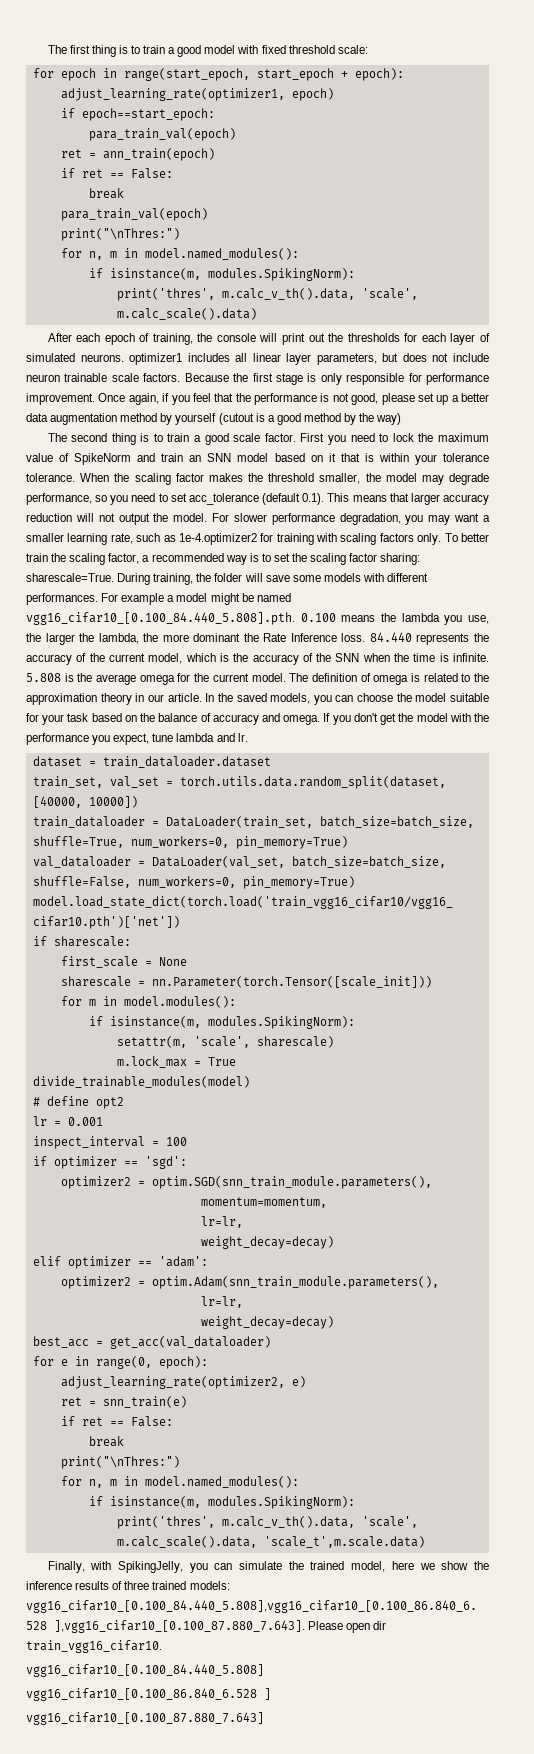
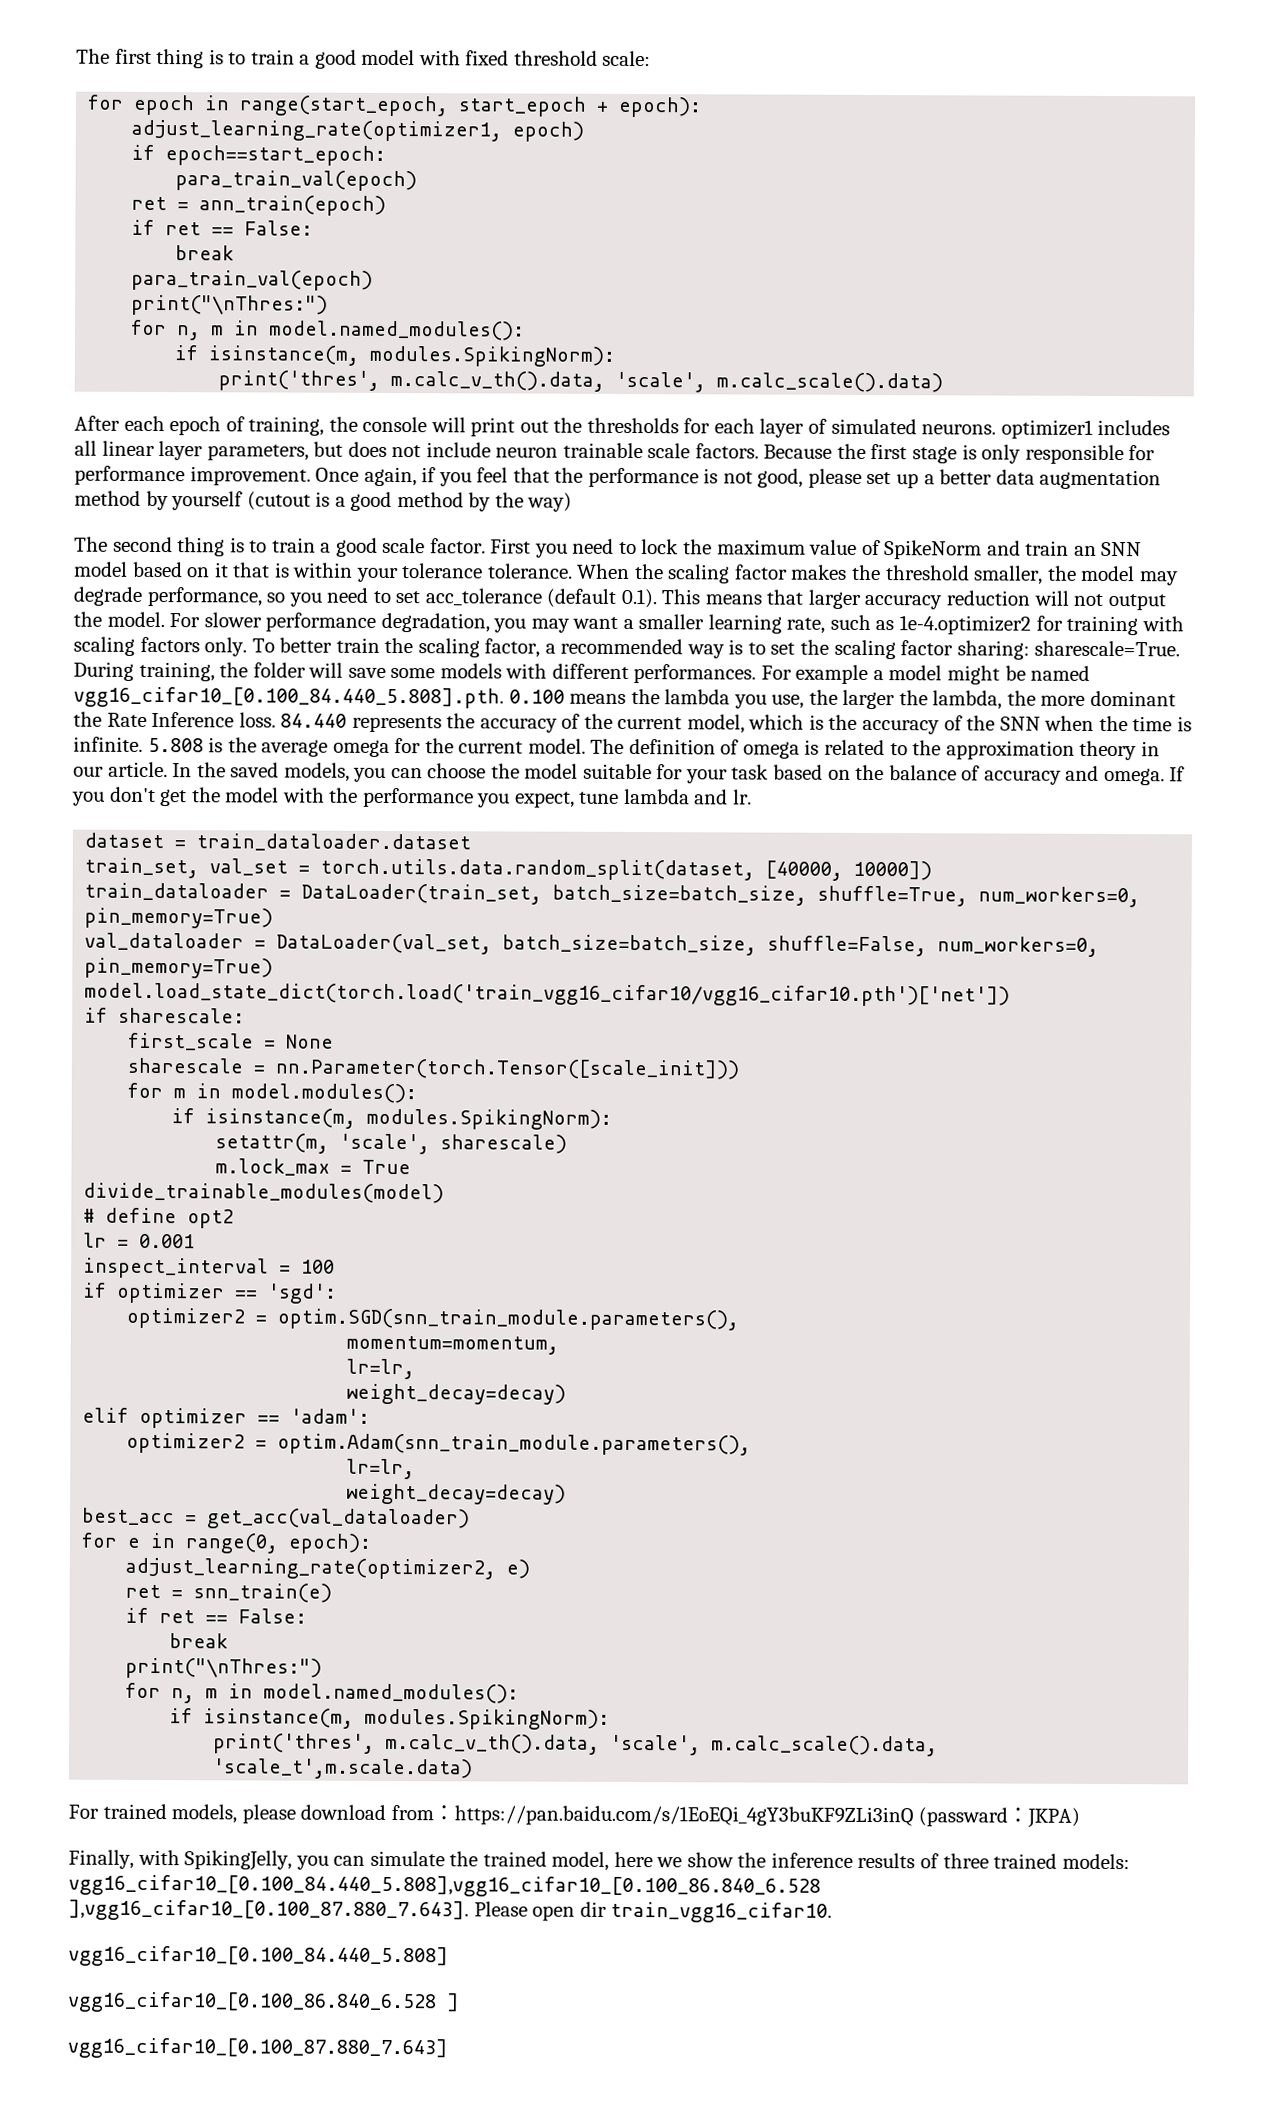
+ For trained models, please download from：https://pan.baidu.com/s/1EoEQi_4gY3buKF9ZLi3inQ (passward：JKPA)

